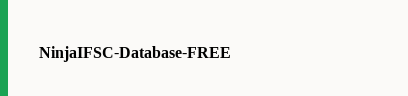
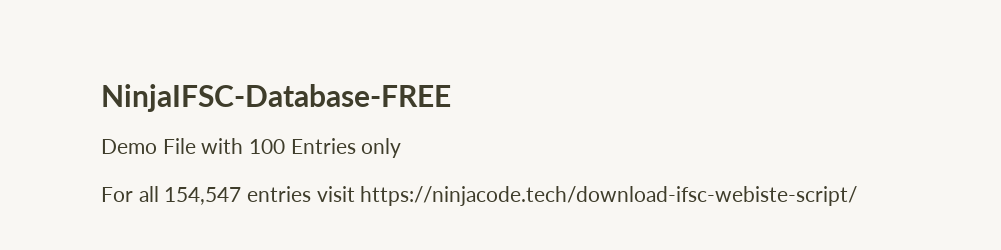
+ Demo File with 100 Entries only
+ For all 154,547 entries visit https://ninjacode.tech/download-ifsc-webiste-script/

